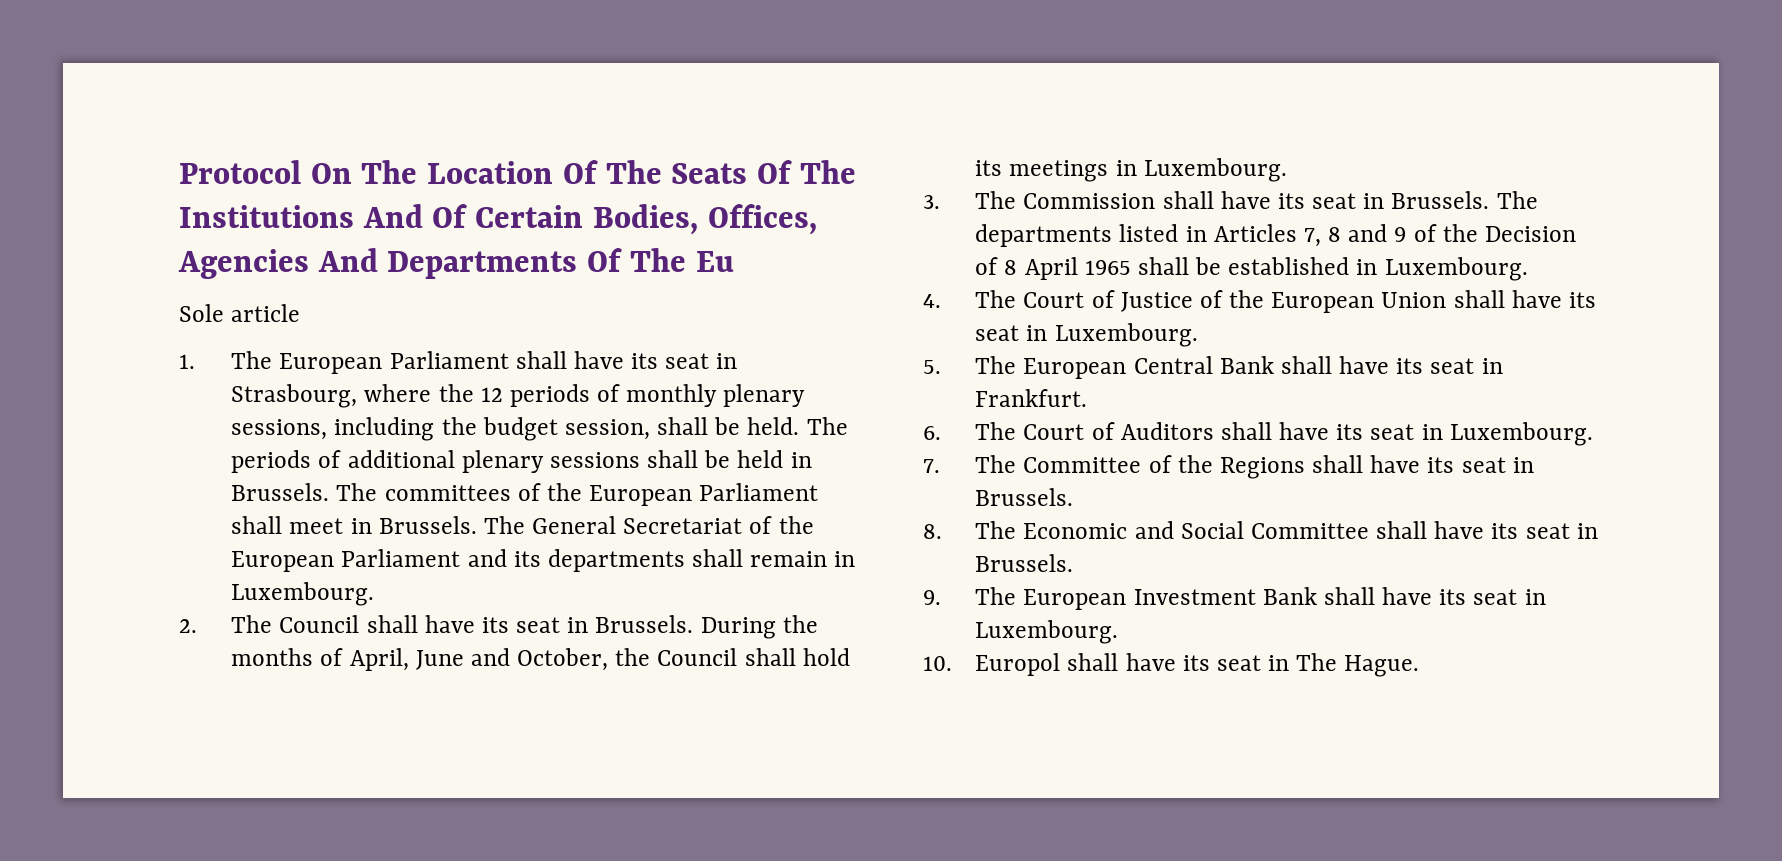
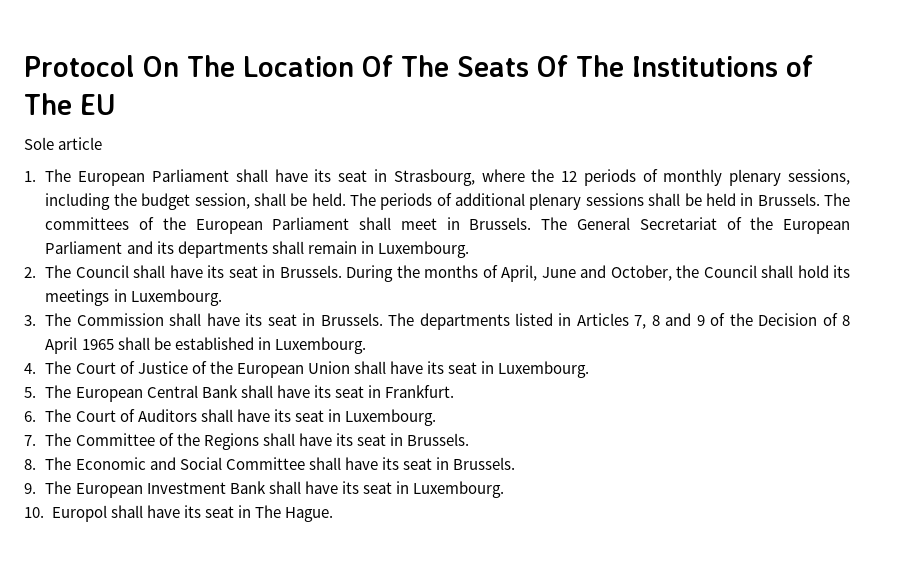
- Protocol On The Location Of The Seats Of The Institutions And Of Certain Bodies, Offices, Agencies And Departments Of The Eu
+ Protocol On The Location Of The Seats Of The Institutions of The EU

